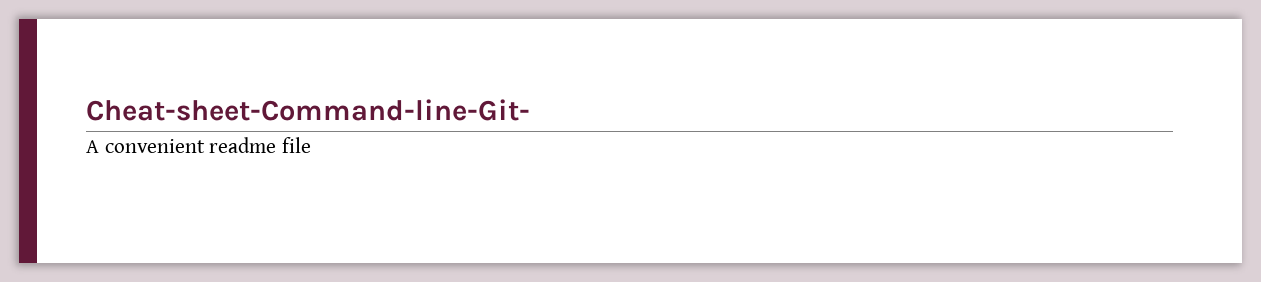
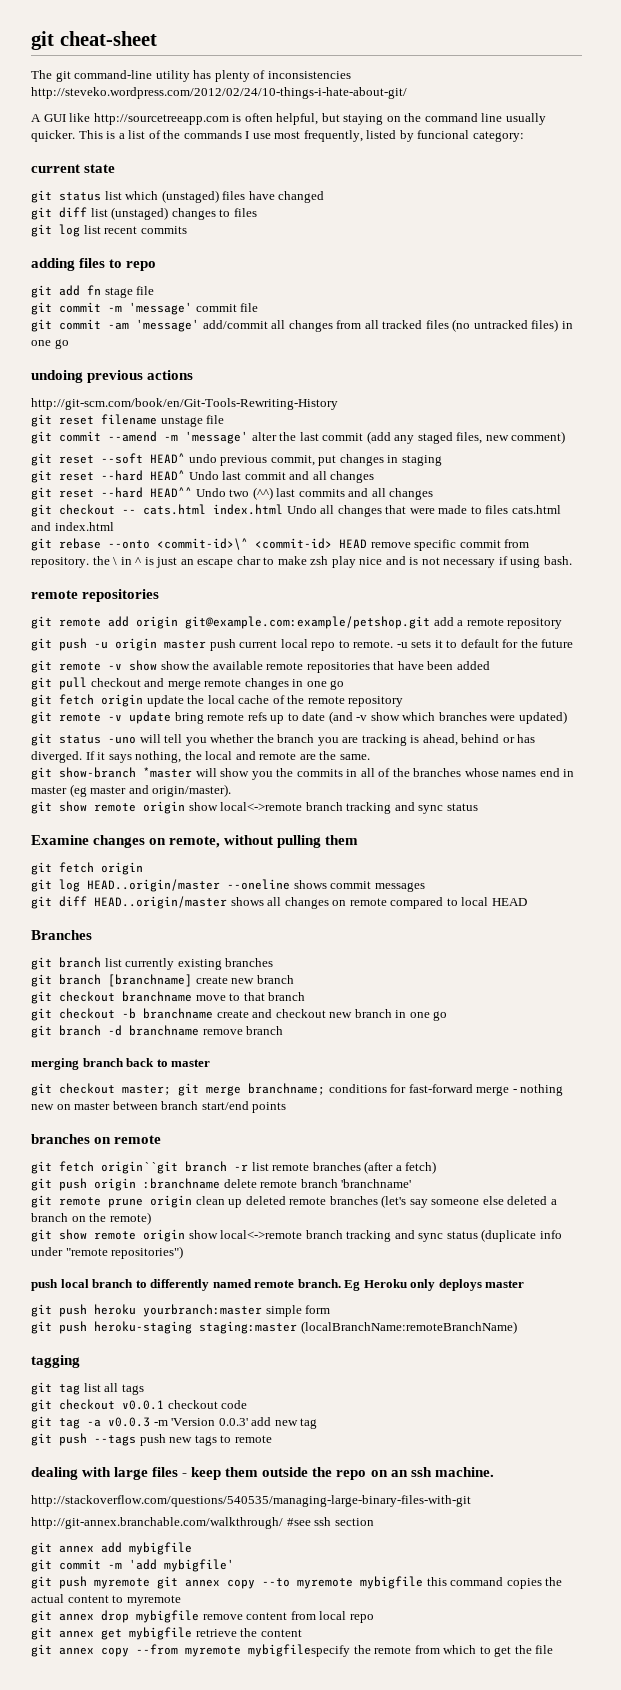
- Cheat-sheet-Command-line-Git-
- A convenient readme file
+ git cheat-sheet
+ The git command-line utility has plenty of inconsistencies http://steveko.wordpress.com/2012/02/24/10-things-i-hate-about-git/
+ A GUI like http://sourcetreeapp.com is often helpful, but staying on the command line usually quicker. This is a list of the commands I use most frequently, listed by funcional category:
+ current state
+ git status list which (unstaged) files have changed
+ git diff list (unstaged) changes to files
+ git log list recent commits
+ adding files to repo
+ git add fn stage file
+ git commit -m 'message' commit file
+ git commit -am 'message' add/commit all changes from all tracked files (no untracked files) in one go
+ undoing previous actions
+ http://git-scm.com/book/en/Git-Tools-Rewriting-History
+ git reset filename unstage file
+ git commit --amend -m 'message' alter the last commit (add any staged files, new comment)
+ git reset --soft HEAD^ undo previous commit, put changes in staging
+ git reset --hard HEAD^ Undo last commit and all changes
+ git reset --hard HEAD^^ Undo two (^^) last commits and all changes
+ git checkout -- cats.html index.html Undo all changes that were made to files cats.html and index.html
+ git rebase --onto <commit-id>\^ <commit-id> HEAD remove specific commit from repository. the \ in ^ is just an escape char to make zsh play nice and is not necessary if using bash.
+ remote repositories
+ git remote add origin git@example.com:example/petshop.git add a remote repository
+ git push -u origin master push current local repo to remote. -u sets it to default for the future
+ git remote -v show show the available remote repositories that have been added
+ git pull checkout and merge remote changes in one go
+ git fetch origin update the local cache of the remote repository
+ git remote -v update bring remote refs up to date (and -v show which branches were updated)
+ git status -uno will tell you whether the branch you are tracking is ahead, behind or has diverged. If it says nothing, the local and remote are the same.
+ git show-branch *master will show you the commits in all of the branches whose names end in master (eg master and origin/master).
+ git show remote origin show local<->remote branch tracking and sync status
+ Examine changes on remote, without pulling them
+ git fetch origin
+ git log HEAD..origin/master --oneline shows commit messages
+ git diff HEAD..origin/master shows all changes on remote compared to local HEAD
+ Branches
+ git branch list currently existing branches
+ git branch [branchname] create new branch
+ git checkout branchname move to that branch
+ git checkout -b branchname create and checkout new branch in one go
+ git branch -d branchname remove branch
+ merging branch back to master
+ git checkout master; git merge branchname; conditions for fast-forward merge - nothing new on master between branch start/end points
+ branches on remote
+ git fetch origin``git branch -r list remote branches (after a fetch)
+ git push origin :branchname delete remote branch 'branchname'
+ git remote prune origin clean up deleted remote branches (let's say someone else deleted a branch on the remote)
+ git show remote origin show local<->remote branch tracking and sync status (duplicate info under "remote repositories")
+ push local branch to differently named remote branch. Eg Heroku only deploys master
+ git push heroku yourbranch:master simple form
+ git push heroku-staging staging:master (localBranchName:remoteBranchName)
+ tagging
+ git tag list all tags
+ git checkout v0.0.1 checkout code
+ git tag -a v0.0.3 -m 'Version 0.0.3' add new tag
+ git push --tags push new tags to remote
+ dealing with large files - keep them outside the repo on an ssh machine.
+ http://stackoverflow.com/questions/540535/managing-large-binary-files-with-git
+ http://git-annex.branchable.com/walkthrough/ #see ssh section
+ git annex add mybigfile
+ git commit -m 'add mybigfile'
+ git push myremote git annex copy --to myremote mybigfile this command copies the actual content to myremote
+ git annex drop mybigfile remove content from local repo
+ git annex get mybigfile retrieve the content
+ git annex copy --from myremote mybigfilespecify the remote from which to get the file

